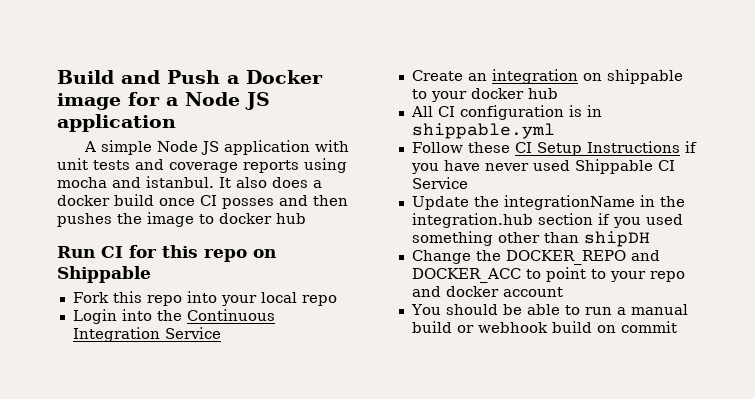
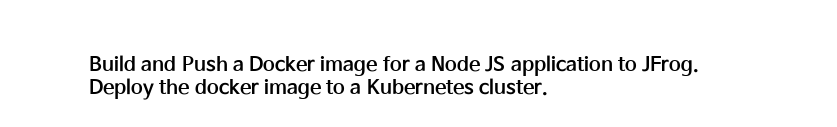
- Build and Push a Docker image for a Node JS application
- A simple Node JS application with unit tests and coverage reports using mocha and istanbul. It also does a docker build once CI posses and then pushes the image to docker hub
- Run CI for this repo on Shippable
- Fork this repo into your local repo
- Login into the Continuous Integration Service
- Create an integration on shippable to your docker hub
- All CI configuration is in shippable.yml
- Follow these CI Setup Instructions if you have never used Shippable CI Service
- Update the integrationName in the integration.hub section if you used something other than shipDH
- Change the DOCKER_REPO and DOCKER_ACC to point to your repo and docker account
- You should be able to run a manual build or webhook build on commit
+ Build and Push a Docker image for a Node JS application to JFrog. Deploy the docker image to a Kubernetes cluster.

